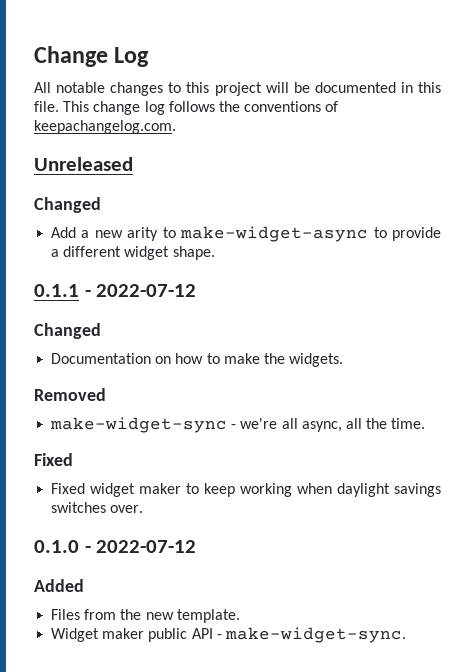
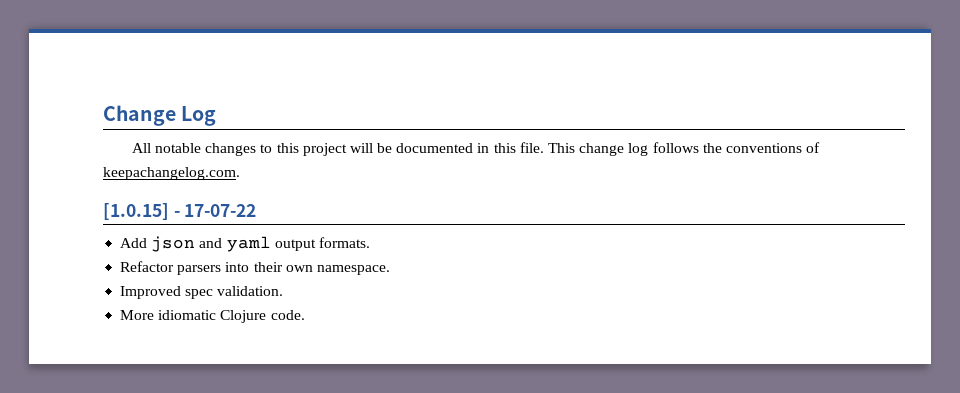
- Unreleased
- Changed
- Add a new arity to make-widget-async to provide a different widget shape.
- 0.1.1 - 2022-07-12
- Changed
- Documentation on how to make the widgets.
- Removed
- make-widget-sync - we're all async, all the time.
- Fixed
- Fixed widget maker to keep working when daylight savings switches over.
- 0.1.0 - 2022-07-12
- Added
- Files from the new template.
- Widget maker public API - make-widget-sync.
+ [1.0.15] - 17-07-22
+ Add json and yaml output formats.
+ Refactor parsers into their own namespace.
+ Improved spec validation.
+ More idiomatic Clojure code.

